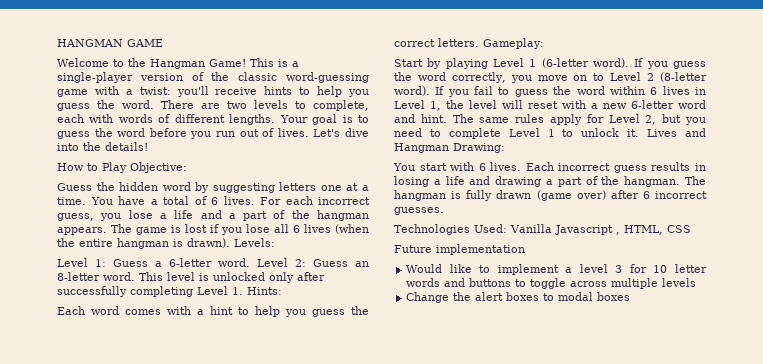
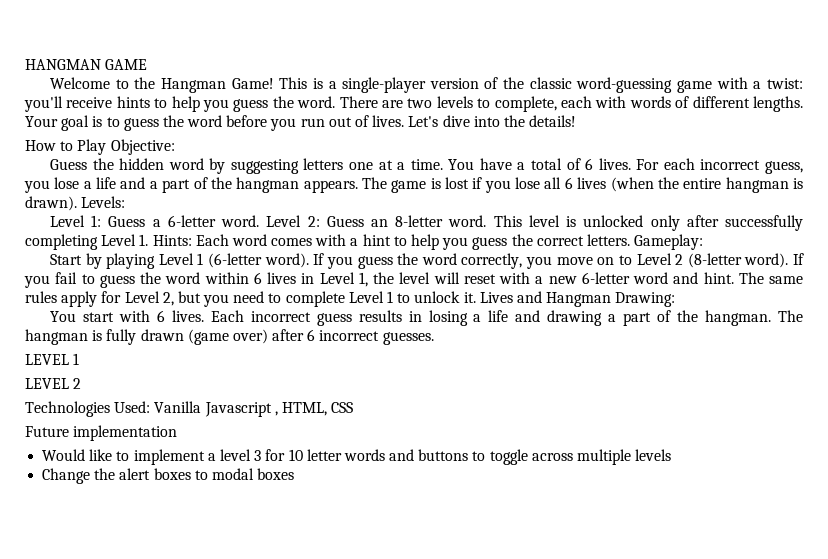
- This level is unlocked only after successfully completing Level 1. Hints:
- Each word comes with a hint to help you guess the correct letters.
+ This level is unlocked only after successfully completing Level 1. Hints: Each word comes with a hint to help you guess the correct letters.
+ LEVEL 1
+ LEVEL 2

